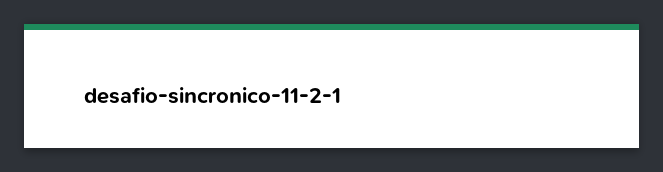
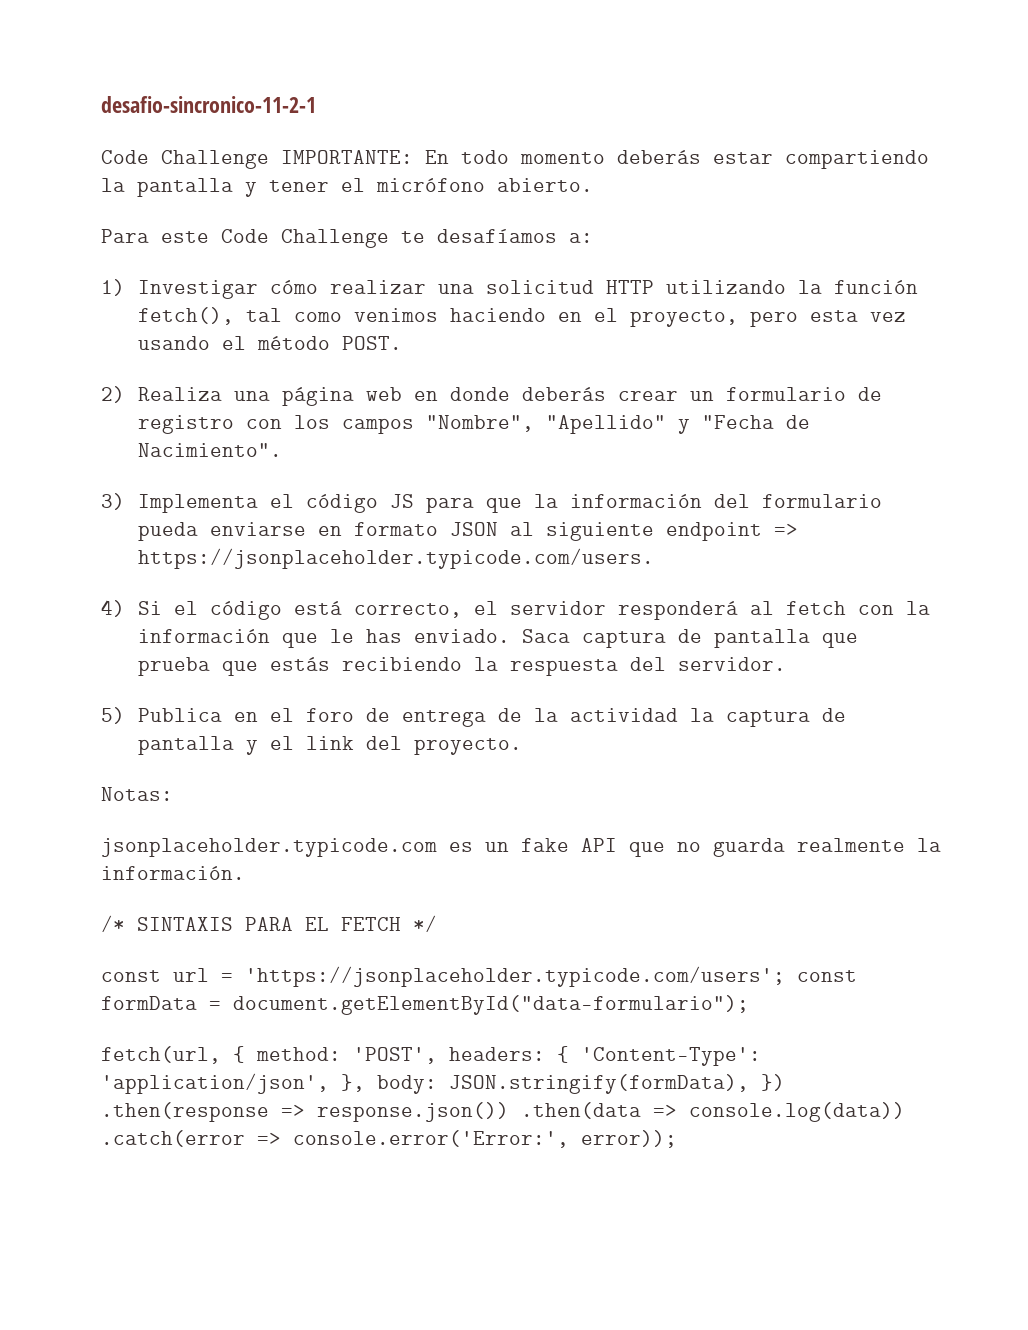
+ Code Challenge IMPORTANTE: En todo momento deberás estar compartiendo la pantalla y tener el micrófono abierto.
+ Para este Code Challenge te desafíamos a:
+ 1) Investigar cómo realizar una solicitud HTTP utilizando la función fetch(), tal como venimos haciendo en el proyecto, pero esta vez usando el método POST.
+ 2) Realiza una página web en donde deberás crear un formulario de registro con los campos "Nombre", "Apellido" y "Fecha de Nacimiento".
+ 3) Implementa el código JS para que la información del formulario pueda enviarse en formato JSON al siguiente endpoint => https://jsonplaceholder.typicode.com/users.
+ 4) Si el código está correcto, el servidor responderá al fetch con la información que le has enviado. Saca captura de pantalla que prueba que estás recibiendo la respuesta del servidor.
+ 5) Publica en el foro de entrega de la actividad la captura de pantalla y el link del proyecto.
+ Notas:
+ jsonplaceholder.typicode.com es un fake API que no guarda realmente la información.
+ /* SINTAXIS PARA EL FETCH */
+ const url = 'https://jsonplaceholder.typicode.com/users'; const formData = document.getElementById("data-formulario");
+ fetch(url, { method: 'POST', headers: { 'Content-Type': 'application/json', }, body: JSON.stringify(formData), }) .then(response => response.json()) .then(data => console.log(data)) .catch(error => console.error('Error:', error));

